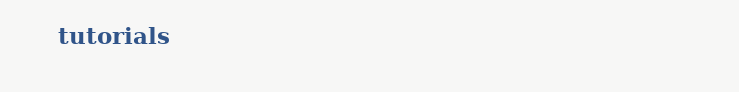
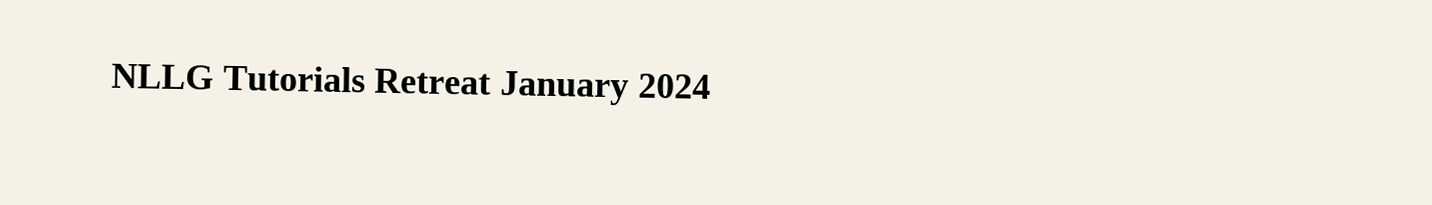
- tutorials
+ NLLG Tutorials Retreat January 2024

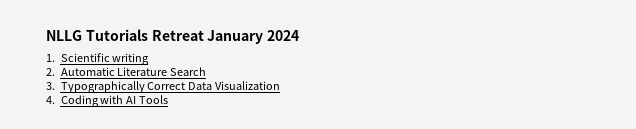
+ 1. Scientific writing
+ 2. Automatic Literature Search
+ 3. Typographically Correct Data Visualization
+ 4. Coding with AI Tools

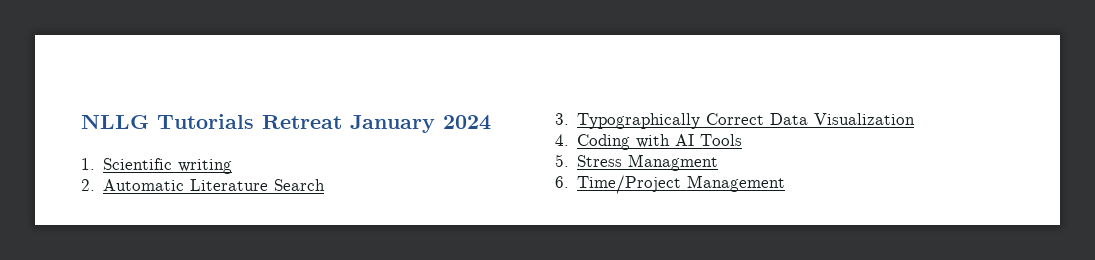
+ 5. Stress Managment
+ 6. Time/Project Management

